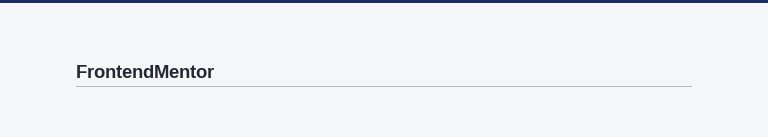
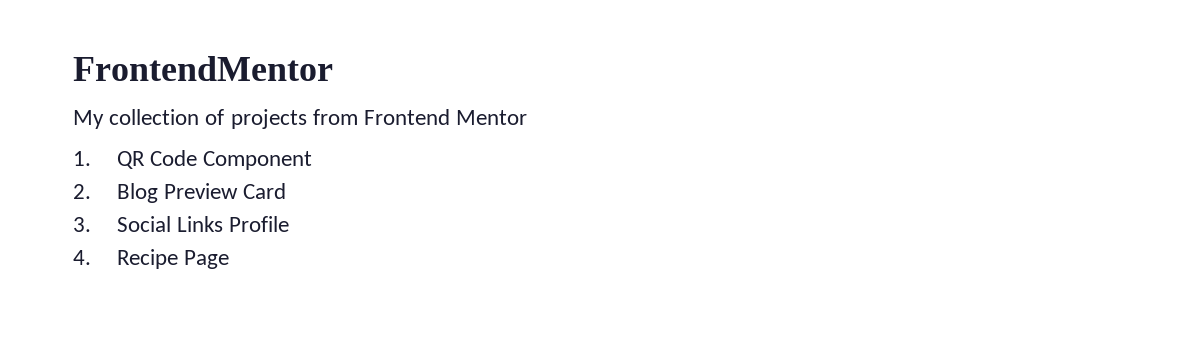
+ My collection of projects from Frontend Mentor
+ 1. QR Code Component
+ 2. Blog Preview Card
+ 3. Social Links Profile
+ 4. Recipe Page

